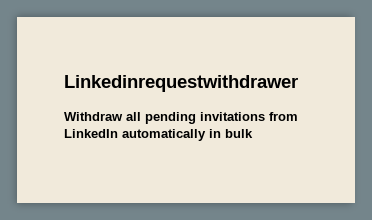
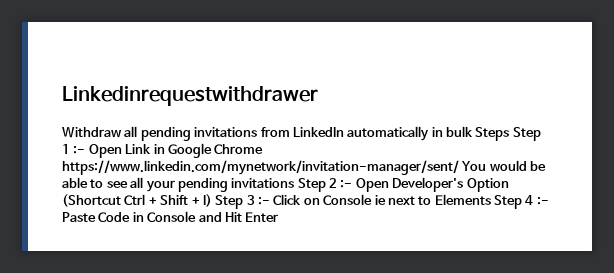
- Withdraw all pending invitations from LinkedIn automatically in bulk
+ Withdraw all pending invitations from LinkedIn automatically in bulk Steps Step 1 :- Open Link in Google Chrome https://www.linkedin.com/mynetwork/invitation-manager/sent/ You would be able to see all your pending invitations Step 2 :- Open Developer's Option (Shortcut Ctrl + Shift + I) Step 3 :- Click on Console ie next to Elements Step 4 :- Paste Code in Console and Hit Enter

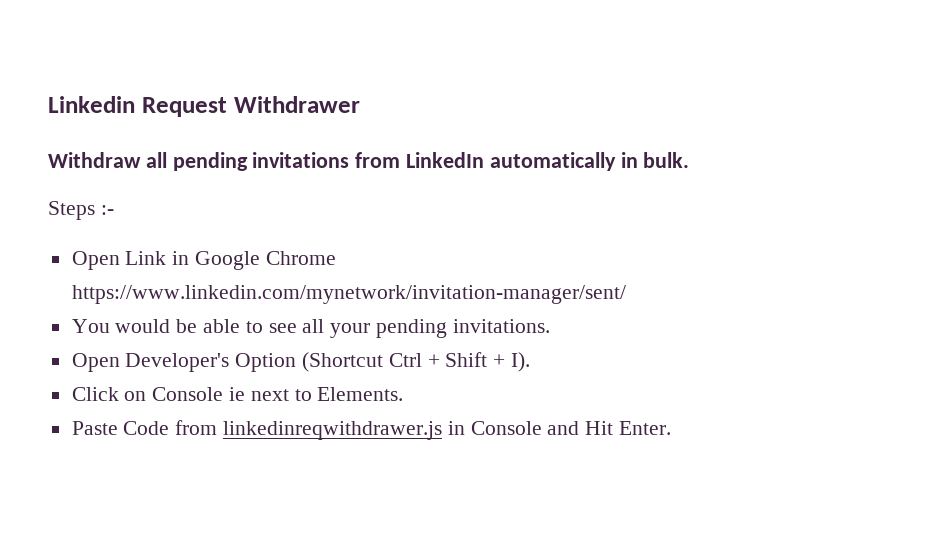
- Linkedinrequestwithdrawer
+ Linkedin Request Withdrawer
- Withdraw all pending invitations from LinkedIn automatically in bulk Steps Step 1 :- Open Link in Google Chrome https://www.linkedin.com/mynetwork/invitation-manager/sent/ You would be able to see all your pending invitations Step 2 :- Open Developer's Option (Shortcut Ctrl + Shift + I) Step 3 :- Click on Console ie next to Elements Step 4 :- Paste Code in Console and Hit Enter
+ Withdraw all pending invitations from LinkedIn automatically in bulk.
+ Steps :-
+ Open Link in Google Chrome https://www.linkedin.com/mynetwork/invitation-manager/sent/
+ You would be able to see all your pending invitations.
+ Open Developer's Option (Shortcut Ctrl + Shift + I).
+ Click on Console ie next to Elements.
+ Paste Code from linkedinreqwithdrawer.js in Console and Hit Enter.

